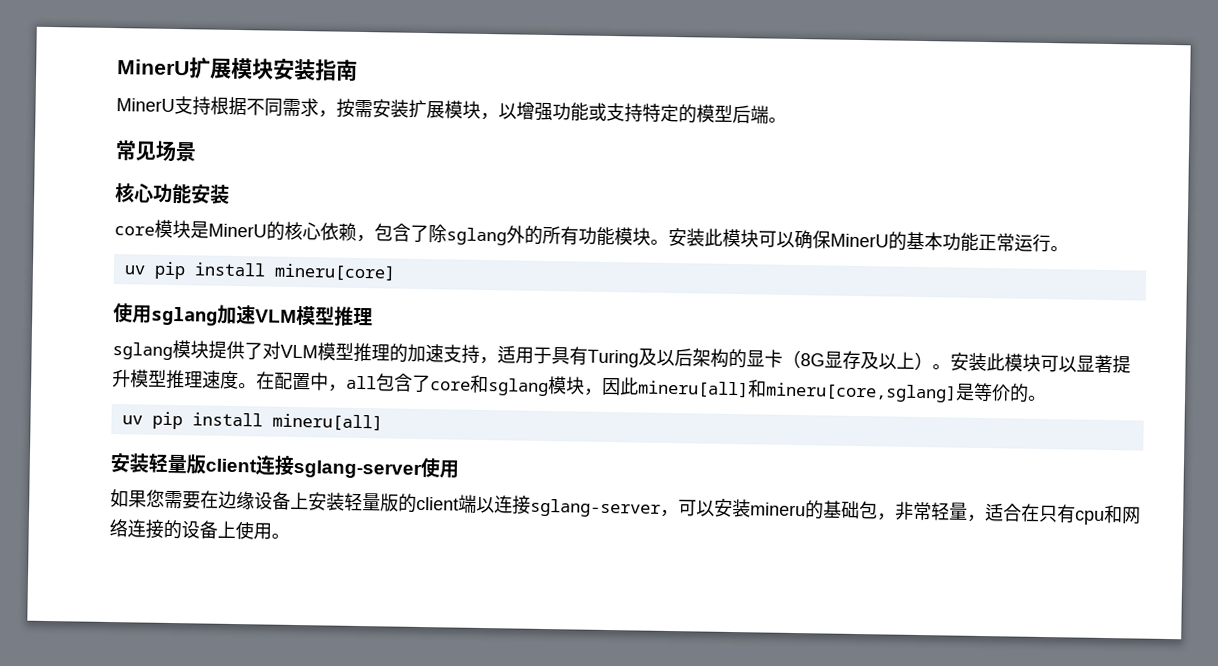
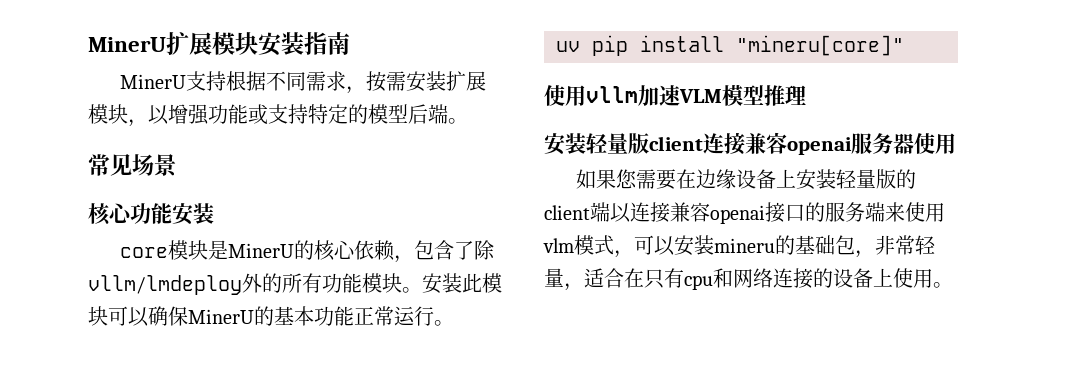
- core模块是MinerU的核心依赖，包含了除sglang外的所有功能模块。
+ core模块是MinerU的核心依赖，包含了除vllm/lmdeploy外的所有功能模块。
- uv pip install mineru[core]
- 使用sglang加速VLM模型推理
+ uv pip install "mineru[core]"
+ 使用vllm加速VLM模型推理
- sglang模块提供了对VLM模型推理的加速支持，适用于具有Turing及以后架构的显卡（8G显存及以上）。安装此模块可以显著提升模型推理速度。在配置中，all包含了core和sglang模块，因此mineru[all]和mineru[core,sglang]是等价的。
- uv pip install mineru[all]
- 安装轻量版client连接sglang-server使用
+ 安装轻量版client连接兼容openai服务器使用
- 如果您需要在边缘设备上安装轻量版的client端以连接sglang-server，可以安装mineru的基础包，非常轻量，适合在只有cpu和网络连接的设备上使用。
+ 如果您需要在边缘设备上安装轻量版的client端以连接兼容openai接口的服务端来使用vlm模式，可以安装mineru的基础包，非常轻量，适合在只有cpu和网络连接的设备上使用。

